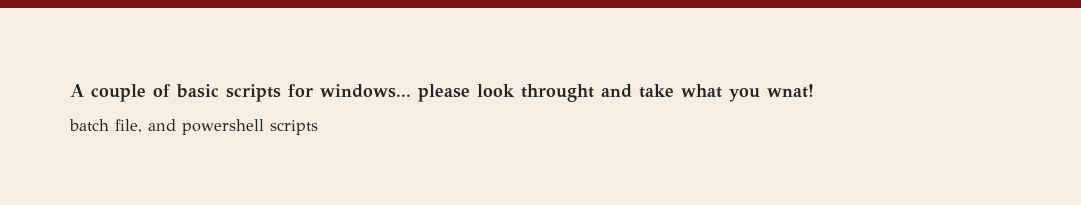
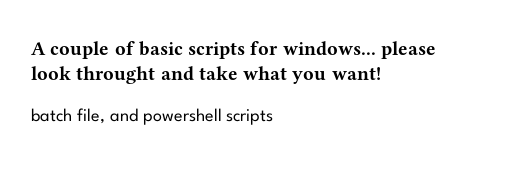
- A couple of basic scripts for windows... please look throught and take what you wnat!
+ A couple of basic scripts for windows... please look throught and take what you want!

